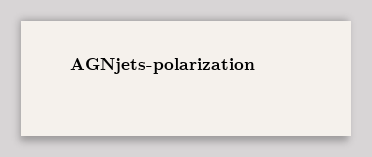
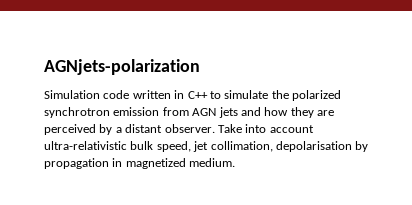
+ Simulation code written in C++ to simulate the polarized synchrotron emission from AGN jets and how they are perceived by a distant observer. Take into account ultra-relativistic bulk speed, jet collimation, depolarisation by propagation in magnetized medium.

